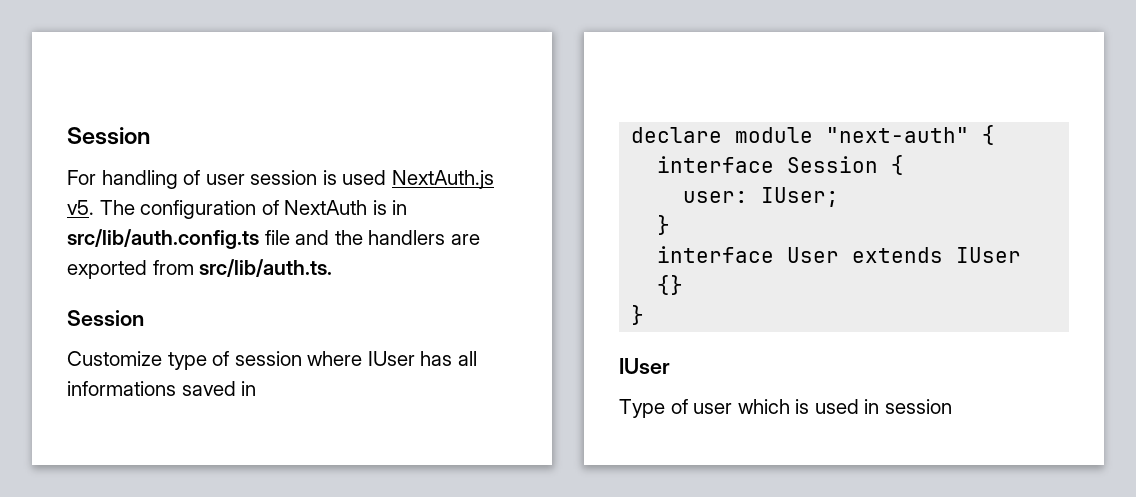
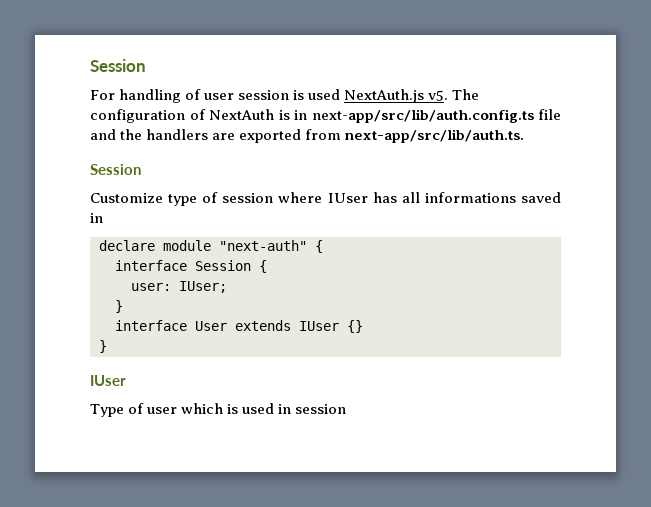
- The configuration of NextAuth is in src/lib/auth.config.ts file and the handlers are exported from src/lib/auth.ts.
+ The configuration of NextAuth is in next-app/src/lib/auth.config.ts file and the handlers are exported from next-app/src/lib/auth.ts.

